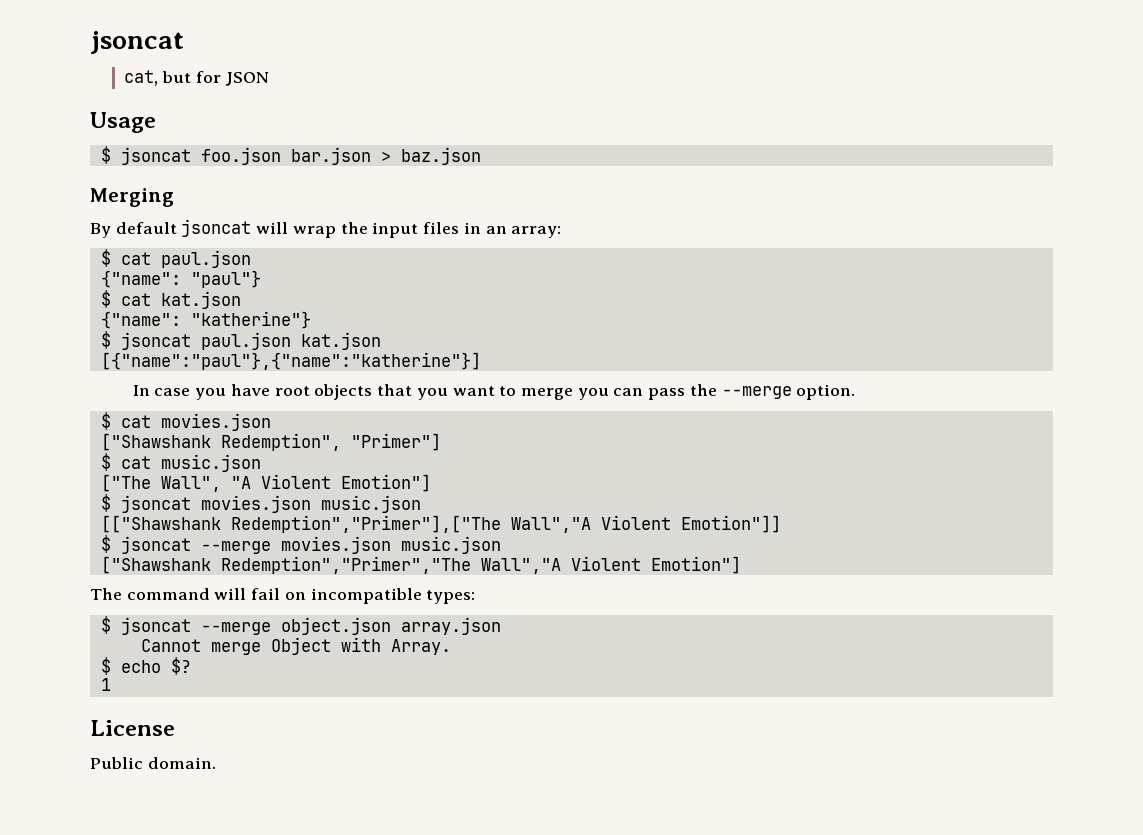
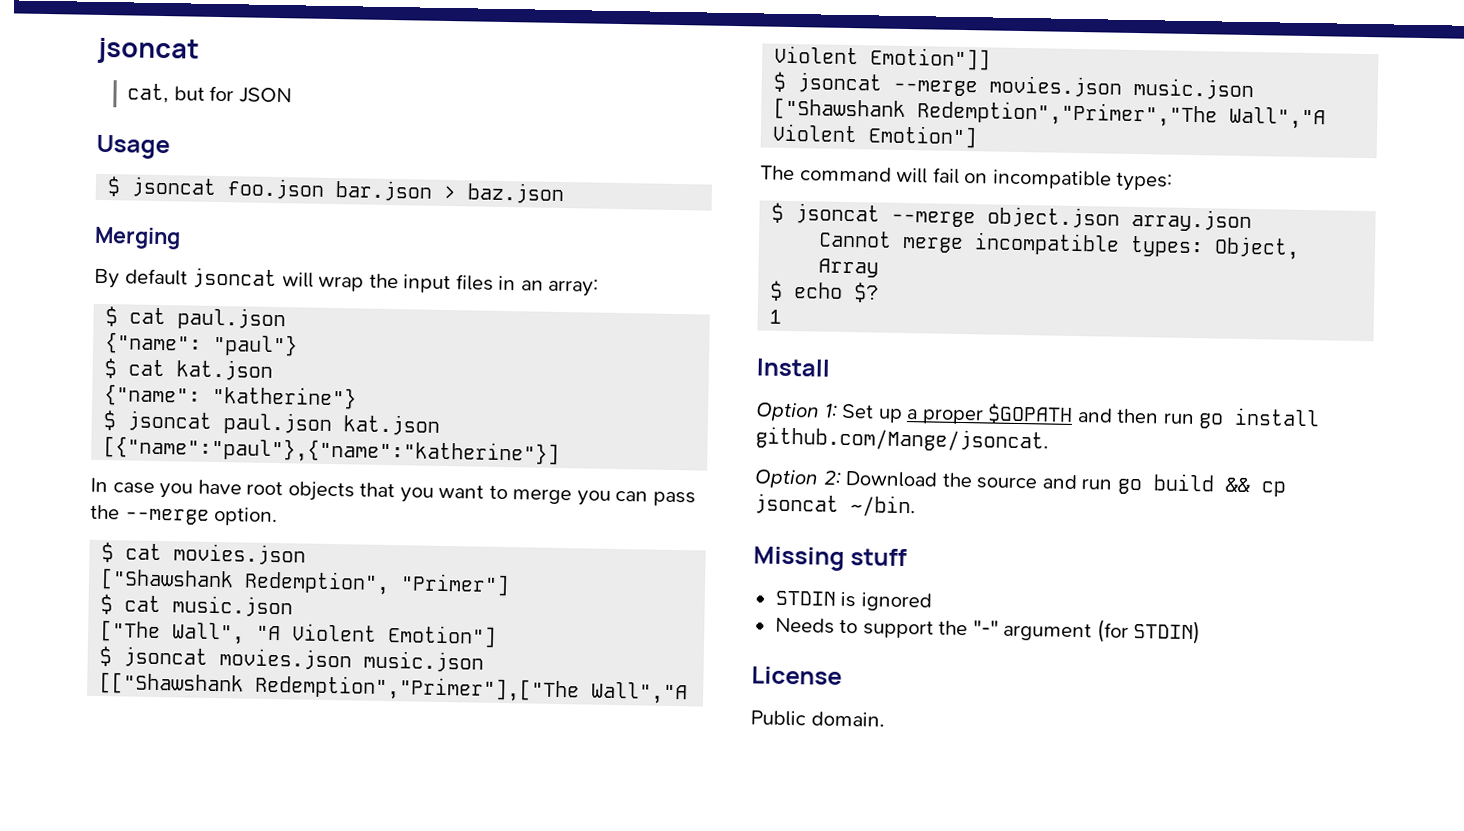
- Cannot merge Object with Array.
+ Cannot merge incompatible types: Object, Array
+ Install
+ Option 1: Set up a proper $GOPATH and then run go install github.com/Mange/jsoncat.
+ Option 2: Download the source and run go build && cp jsoncat ~/bin.
+ Missing stuff
+ STDIN is ignored
+ Needs to support the "-" argument (for STDIN)

